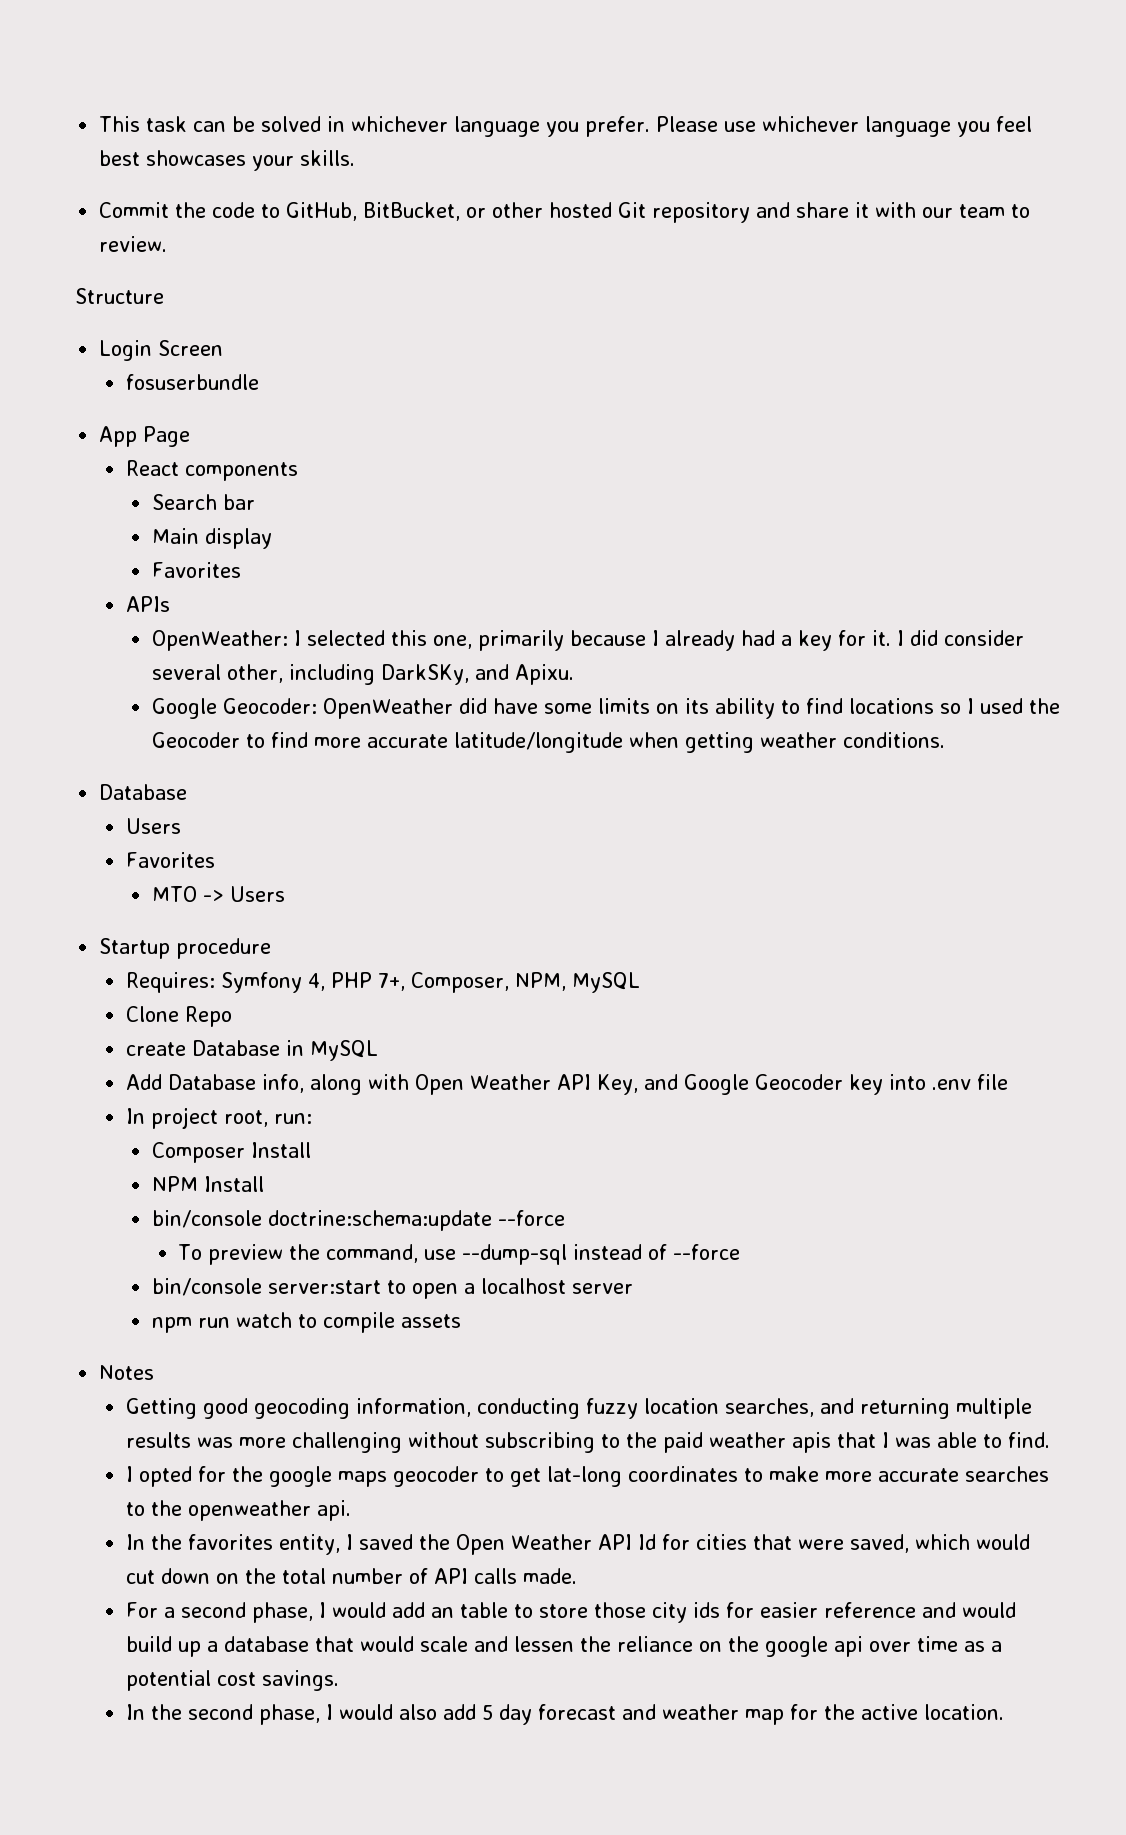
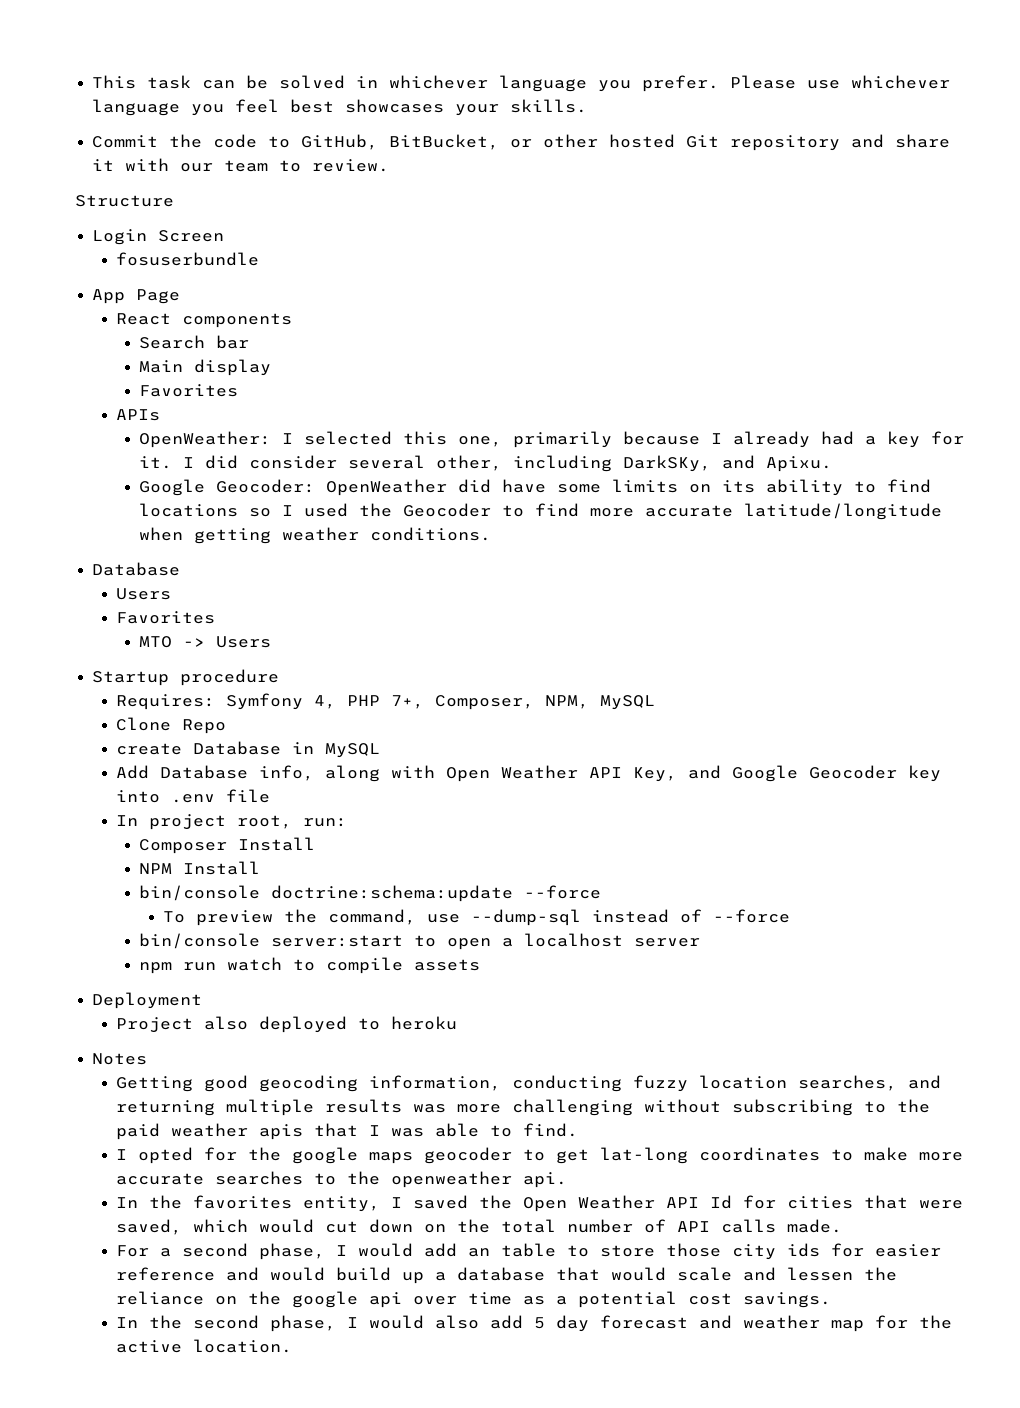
+ Deployment
+ Project also deployed to heroku

